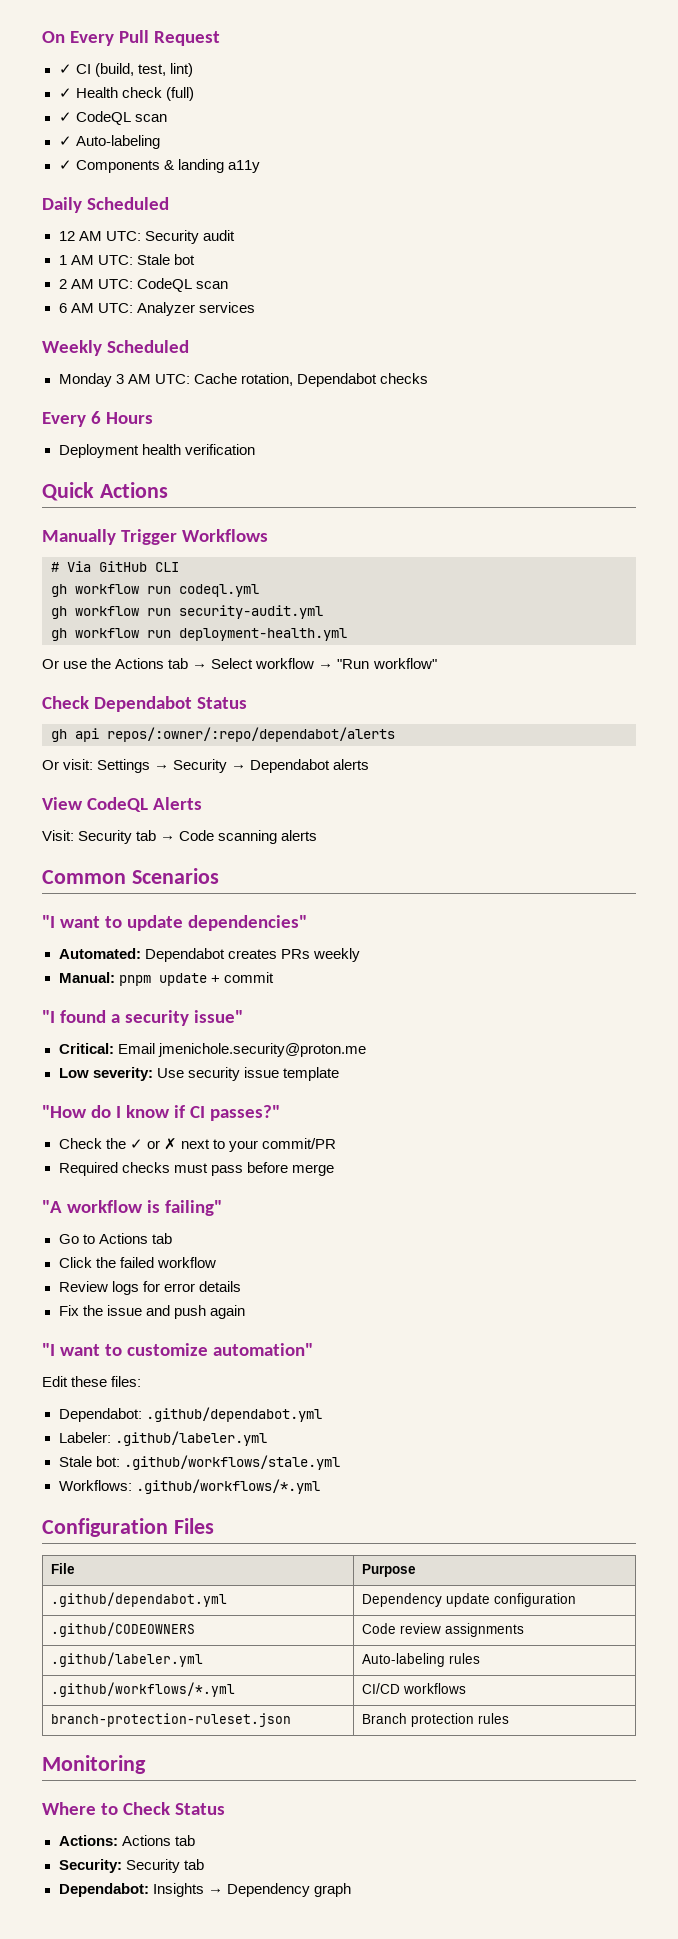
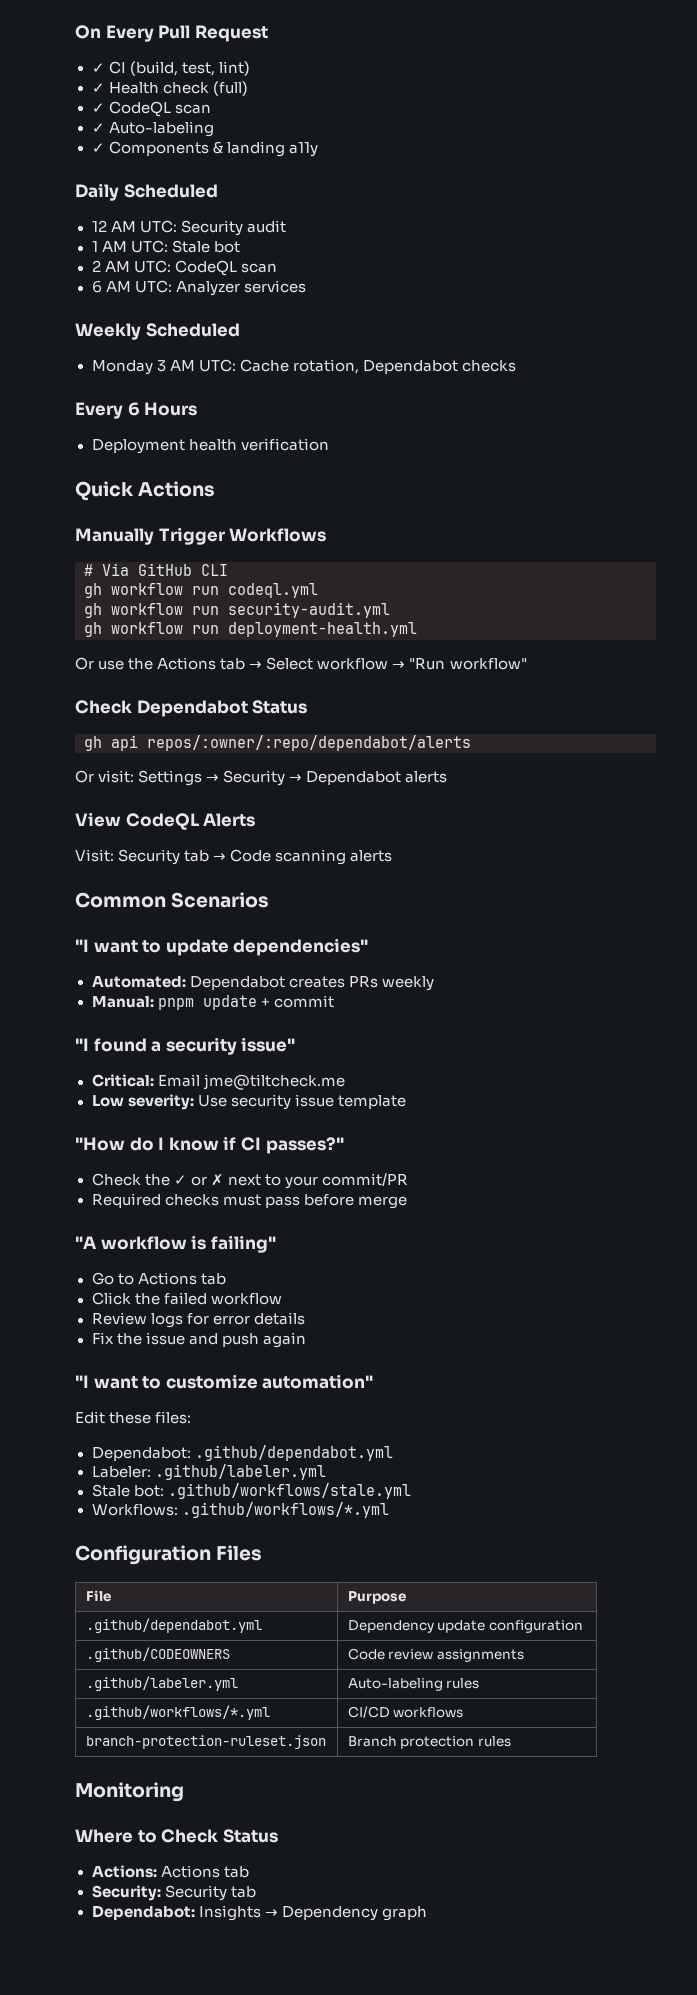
- Critical: Email jmenichole.security@proton.me
+ Critical: Email jme@tiltcheck.me

